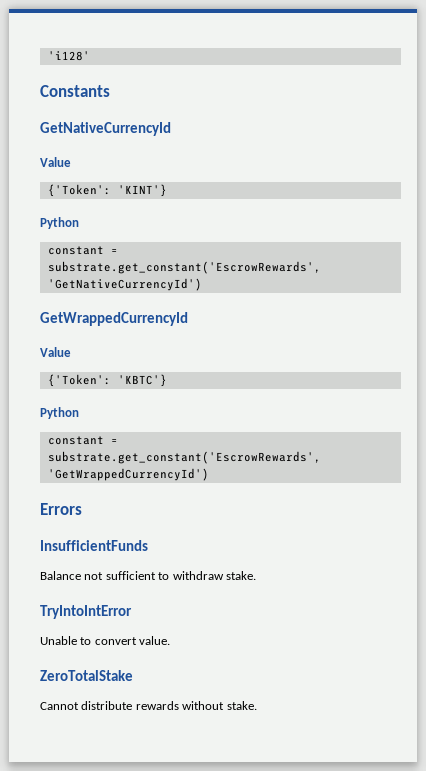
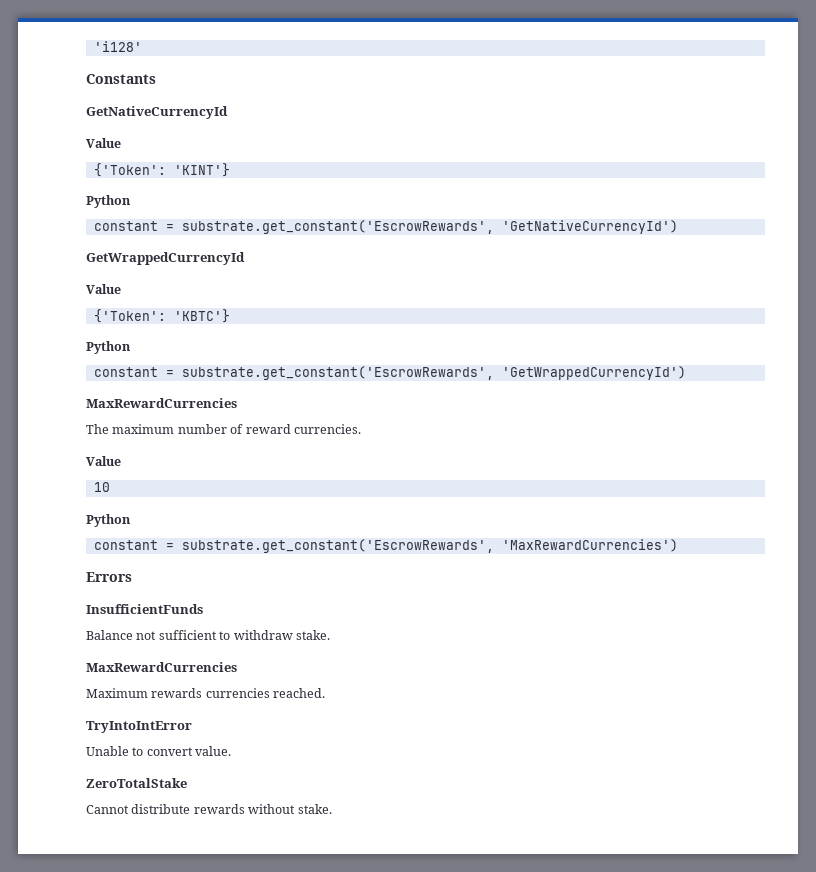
  constant = substrate.get_constant('EscrowRewards', 'GetWrappedCurrencyId')
+ MaxRewardCurrencies
+ The maximum number of reward currencies.
+ Value
+ 10
+ Python
+ constant = substrate.get_constant('EscrowRewards', 'MaxRewardCurrencies')
  Balance not sufficient to withdraw stake.
+ MaxRewardCurrencies
+ Maximum rewards currencies reached.

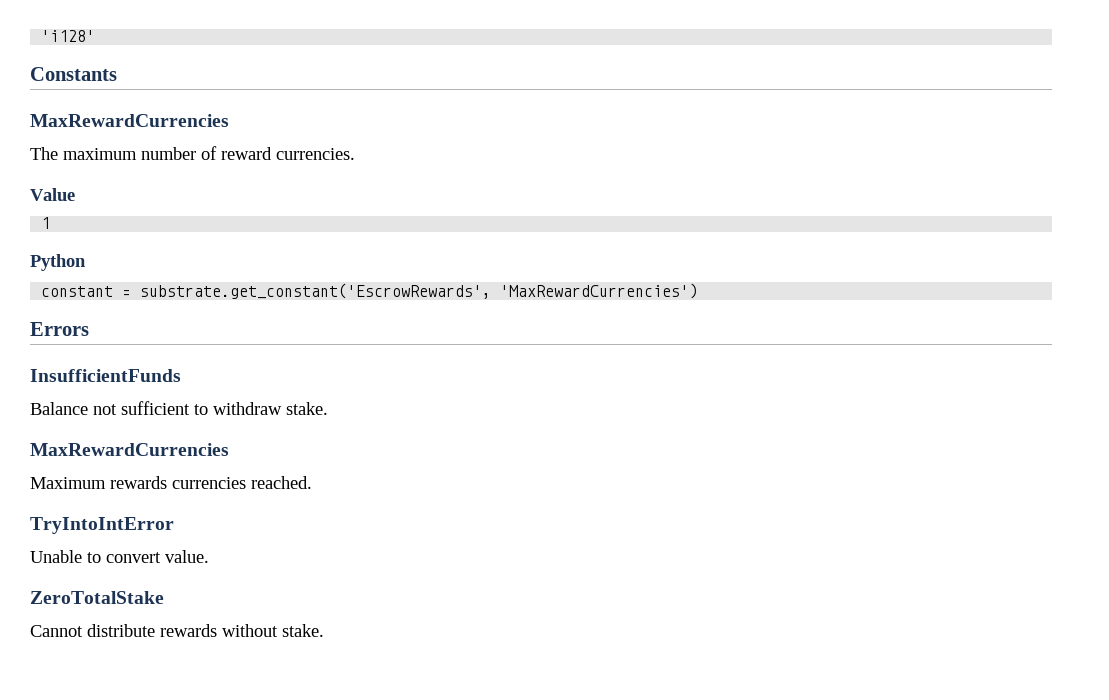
- GetNativeCurrencyId
- Value
- {'Token': 'KINT'}
- Python
- constant = substrate.get_constant('EscrowRewards', 'GetNativeCurrencyId')
- GetWrappedCurrencyId
- Value
- {'Token': 'KBTC'}
- Python
- constant = substrate.get_constant('EscrowRewards', 'GetWrappedCurrencyId')
- 10
+ 1

